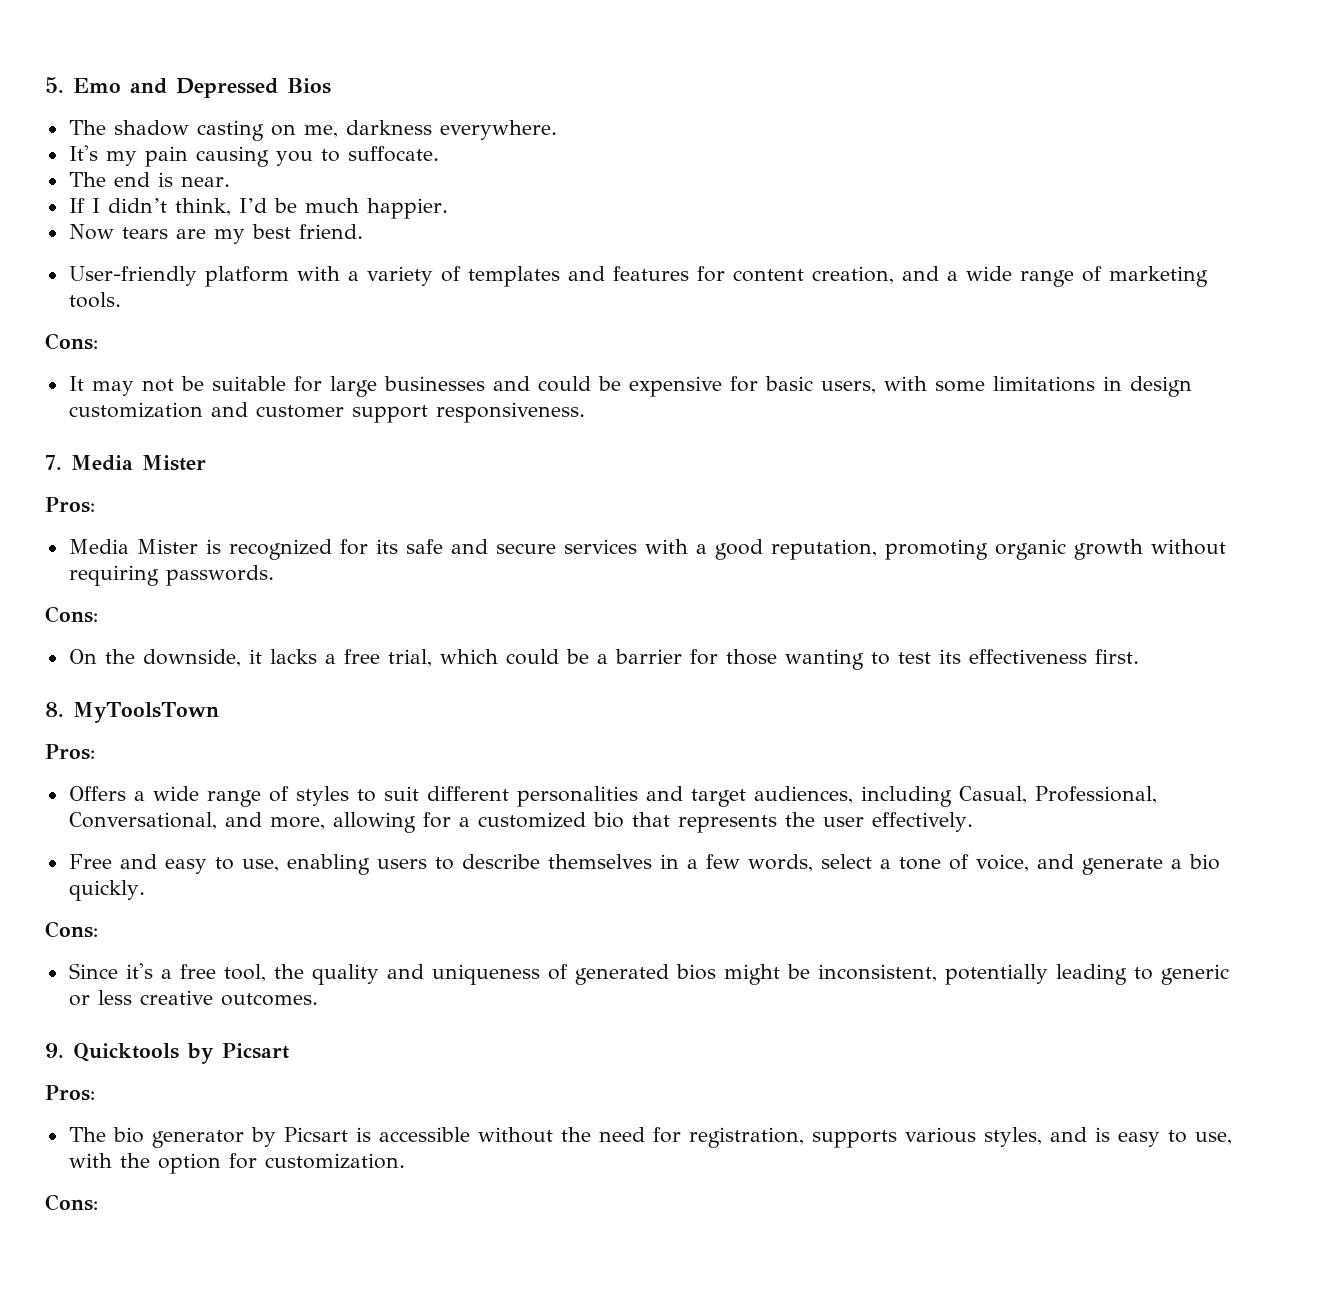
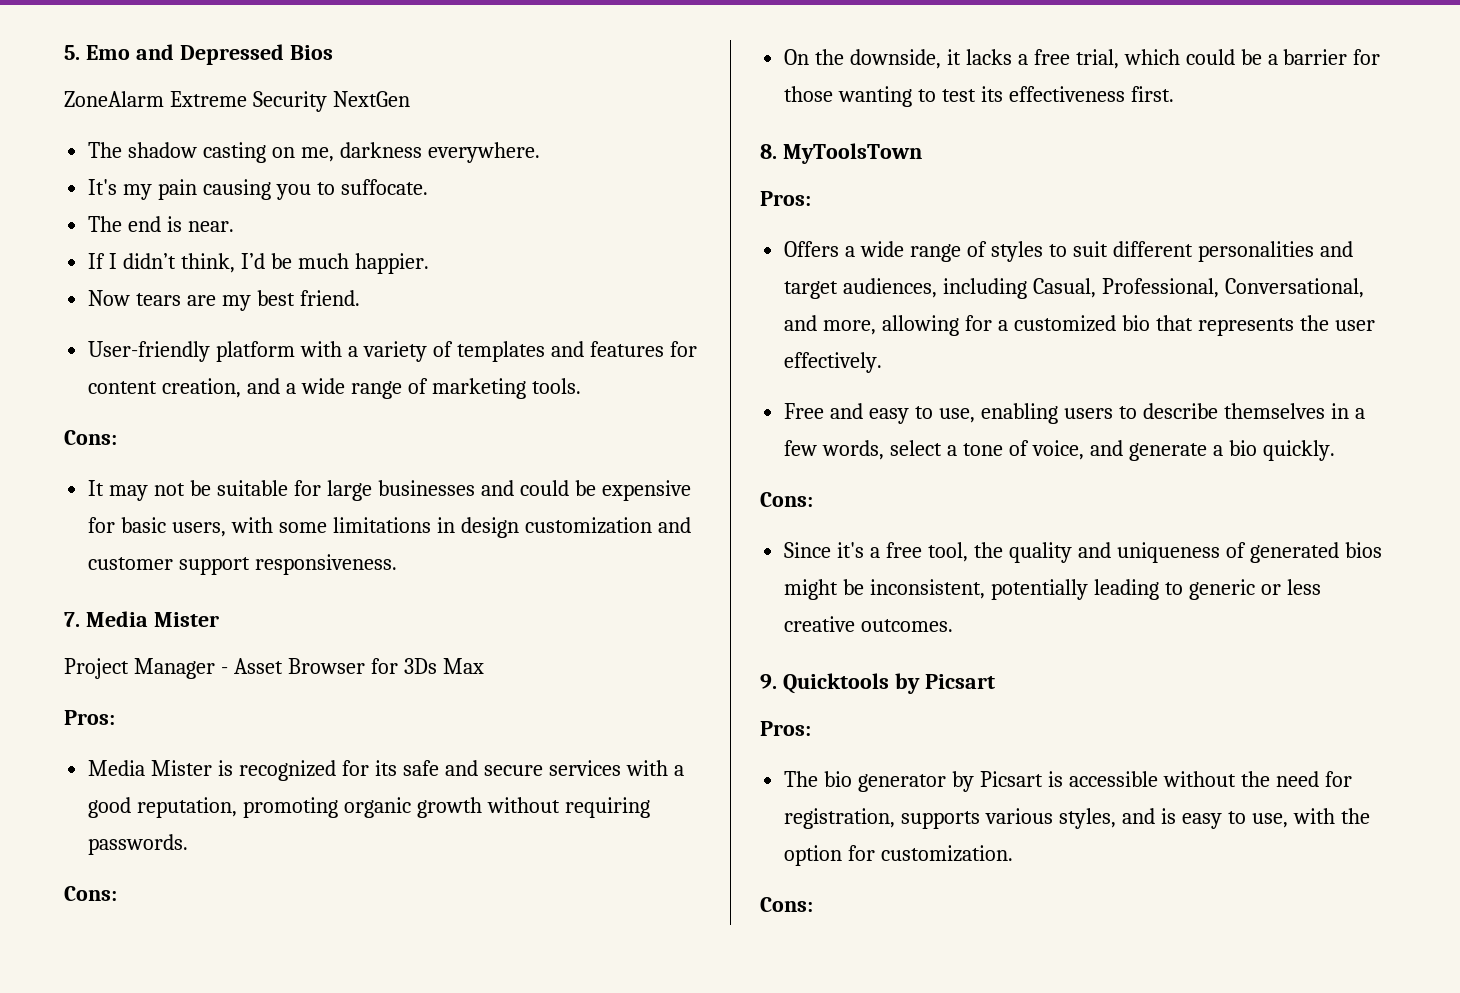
+ ZoneAlarm Extreme Security NextGen
+ Project Manager - Asset Browser for 3Ds Max

